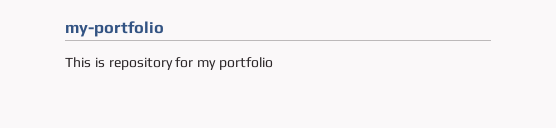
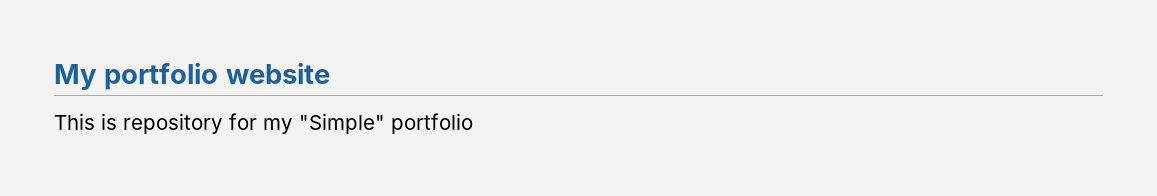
- my-portfolio
+ My portfolio website
- This is repository for my portfolio
+ This is repository for my "Simple" portfolio

